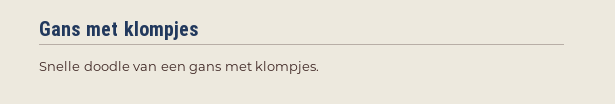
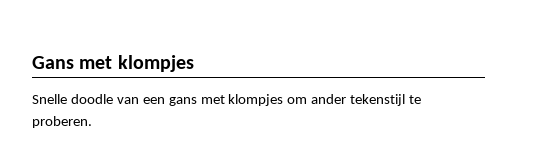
- Snelle doodle van een gans met klompjes.
+ Snelle doodle van een gans met klompjes om ander tekenstijl te proberen.

